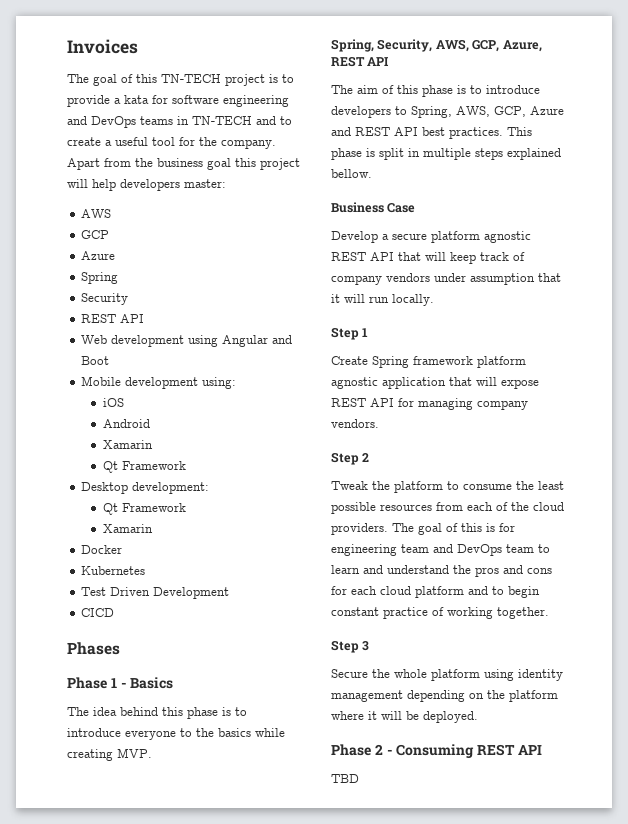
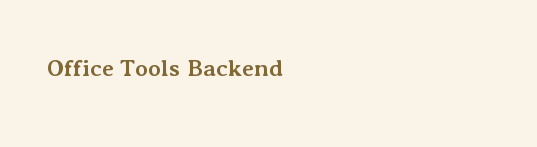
- Invoices
- The goal of this TN-TECH project is to provide a kata for software engineering and DevOps teams in TN-TECH and to create a useful tool for the company. Apart from the business goal this project will help developers master:
- AWS
- GCP
- Azure
- Spring
- Security
- REST API
- Web development using Angular and Boot
- Mobile development using:
- iOS
- Android
- Xamarin
- Qt Framework
- Desktop development:
- Qt Framework
- Xamarin
- Docker
- Kubernetes
- Test Driven Development
- CICD
- Phases
- Phase 1 - Basics
- The idea behind this phase is to introduce everyone to the basics while creating MVP.
- Spring, Security, AWS, GCP, Azure, REST API
- The aim of this phase is to introduce developers to Spring, AWS, GCP, Azure and REST API best practices. This phase is split in multiple steps explained bellow.
- Business Case
- Develop a secure platform agnostic REST API that will keep track of company vendors under assumption that it will run locally.
- Step 1
- Create Spring framework platform agnostic application that will expose REST API for managing company vendors.
- Step 2
- Tweak the platform to consume the least possible resources from each of the cloud providers. The goal of this is for engineering team and DevOps team to learn and understand the pros and cons for each cloud platform and to begin constant practice of working together.
- Step 3
- Secure the whole platform using identity management depending on the platform where it will be deployed.
- Phase 2 - Consuming REST API
- TBD
+ Office Tools Backend

